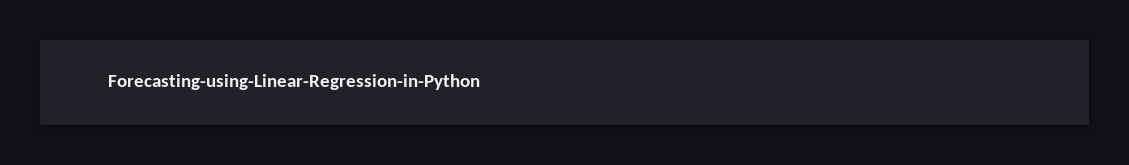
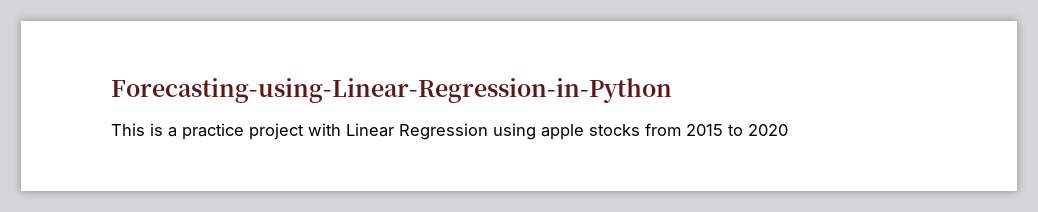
+ This is a practice project with Linear Regression using apple stocks from 2015 to 2020

